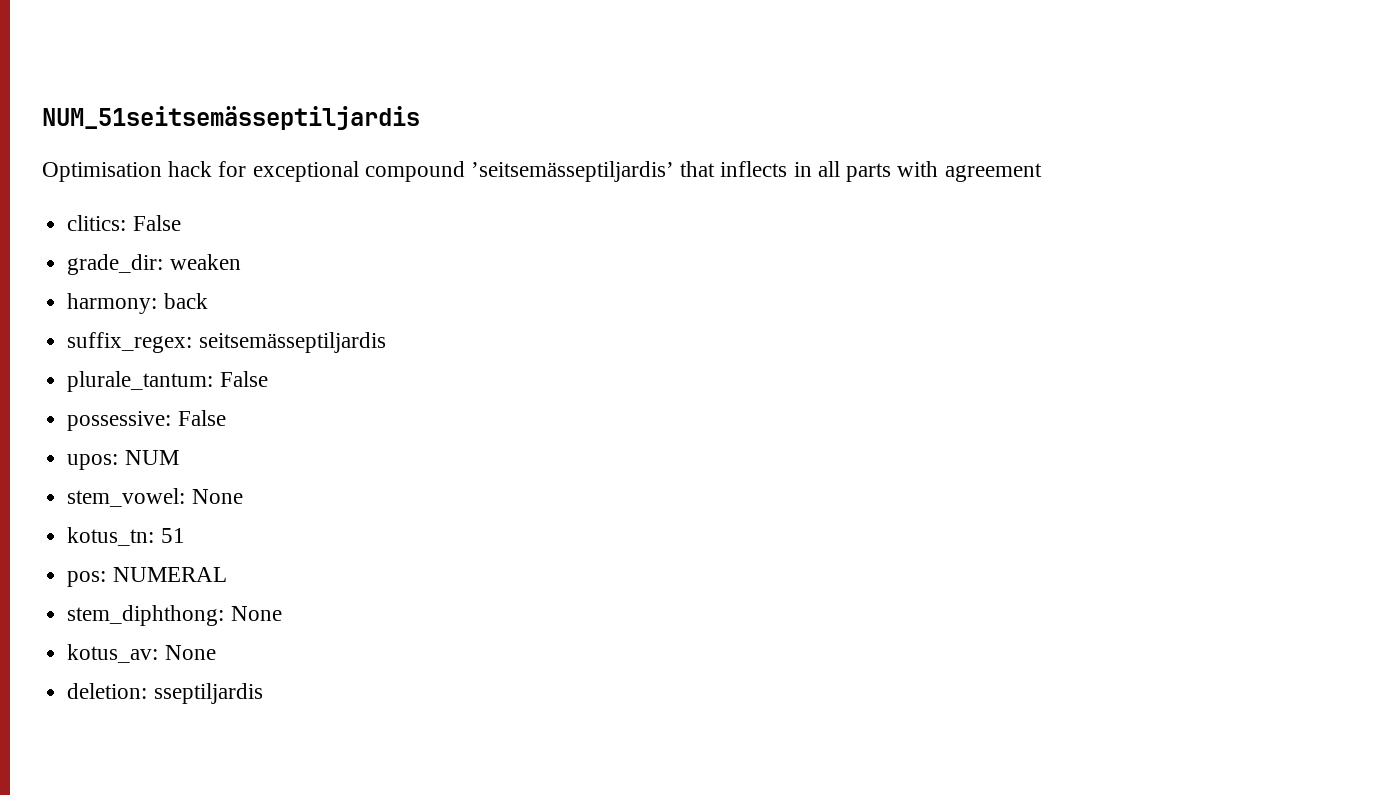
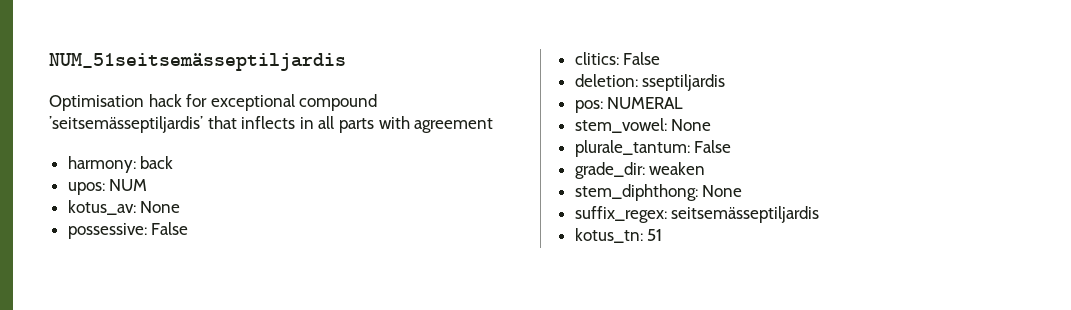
+ harmony: back
+ upos: NUM
+ kotus_av: None
+ possessive: False
  clitics: False
+ deletion: sseptiljardis
+ pos: NUMERAL
+ stem_vowel: None
+ plurale_tantum: False
- harmony: back
+ stem_diphthong: None
- plurale_tantum: False
- possessive: False
- upos: NUM
- stem_vowel: None
  kotus_tn: 51
- pos: NUMERAL
- stem_diphthong: None
- kotus_av: None
- deletion: sseptiljardis

